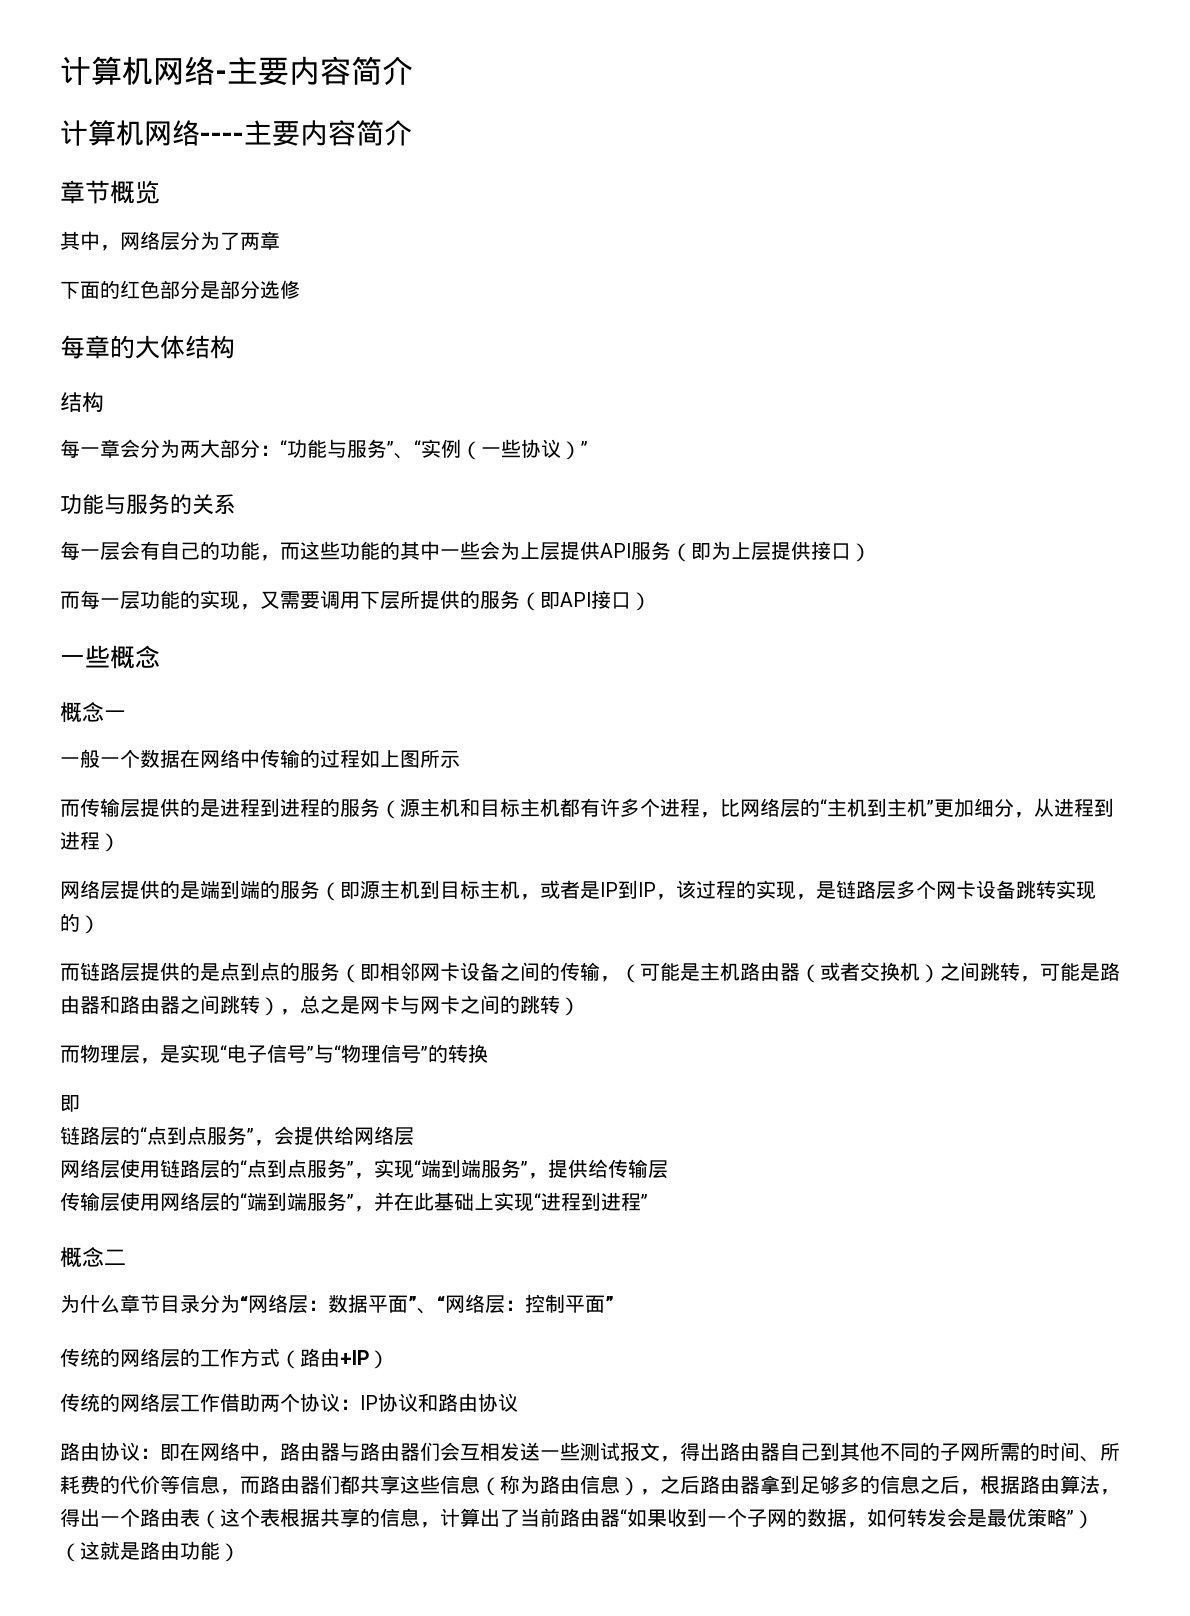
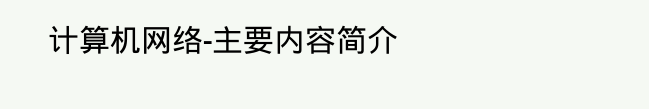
- 计算机网络----主要内容简介
- 章节概览
- 其中，网络层分为了两章
- 下面的红色部分是部分选修
- 每章的大体结构
- 结构
- 每一章会分为两大部分：“功能与服务”、“实例（一些协议）”
- 功能与服务的关系
- 每一层会有自己的功能，而这些功能的其中一些会为上层提供API服务（即为上层提供接口）
- 而每一层功能的实现，又需要调用下层所提供的服务（即API接口）
- 一些概念
- 概念一
- 一般一个数据在网络中传输的过程如上图所示
- 而传输层提供的是进程到进程的服务（源主机和目标主机都有许多个进程，比网络层的“主机到主机”更加细分，从进程到进程）
- 网络层提供的是端到端的服务（即源主机到目标主机，或者是IP到IP，该过程的实现，是链路层多个网卡设备跳转实现的）
- 而链路层提供的是点到点的服务（即相邻网卡设备之间的传输，（可能是主机路由器（或者交换机）之间跳转，可能是路由器和路由器之间跳转），总之是网卡与网卡之间的跳转）
- 而物理层，是实现“电子信号”与“物理信号”的转换
- 即
- 链路层的“点到点服务”，会提供给网络层
- 网络层使用链路层的“点到点服务”，实现“端到端服务”，提供给传输层
- 传输层使用网络层的“端到端服务”，并在此基础上实现“进程到进程”
- 概念二
- 为什么章节目录分为“网络层：数据平面”、“网络层：控制平面”
- 传统的网络层的工作方式（路由+IP）
- 传统的网络层工作借助两个协议：IP协议和路由协议
- 路由协议：即在网络中，路由器与路由器们会互相发送一些测试报文，得出路由器自己到其他不同的子网所需的时间、所耗费的代价等信息，而路由器们都共享这些信息（称为路由信息），之后路由器拿到足够多的信息之后，根据路由算法，得出一个路由表（这个表根据共享的信息，计算出了当前路由器“如果收到一个子网的数据，如何转发会是最优策略”）（这就是路由功能）

